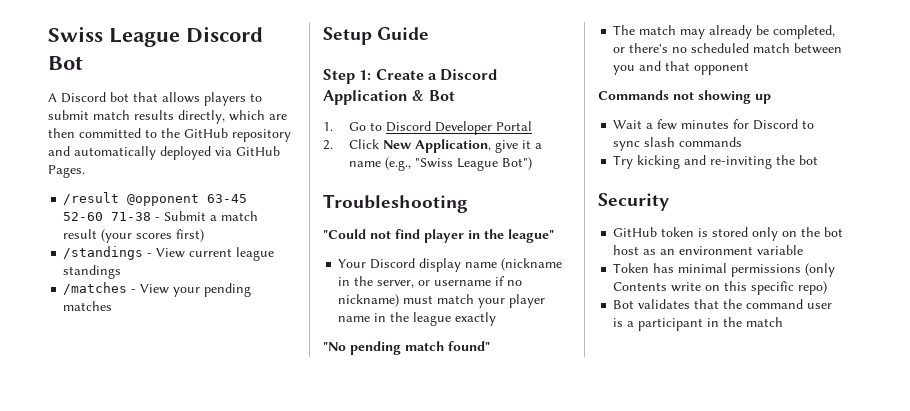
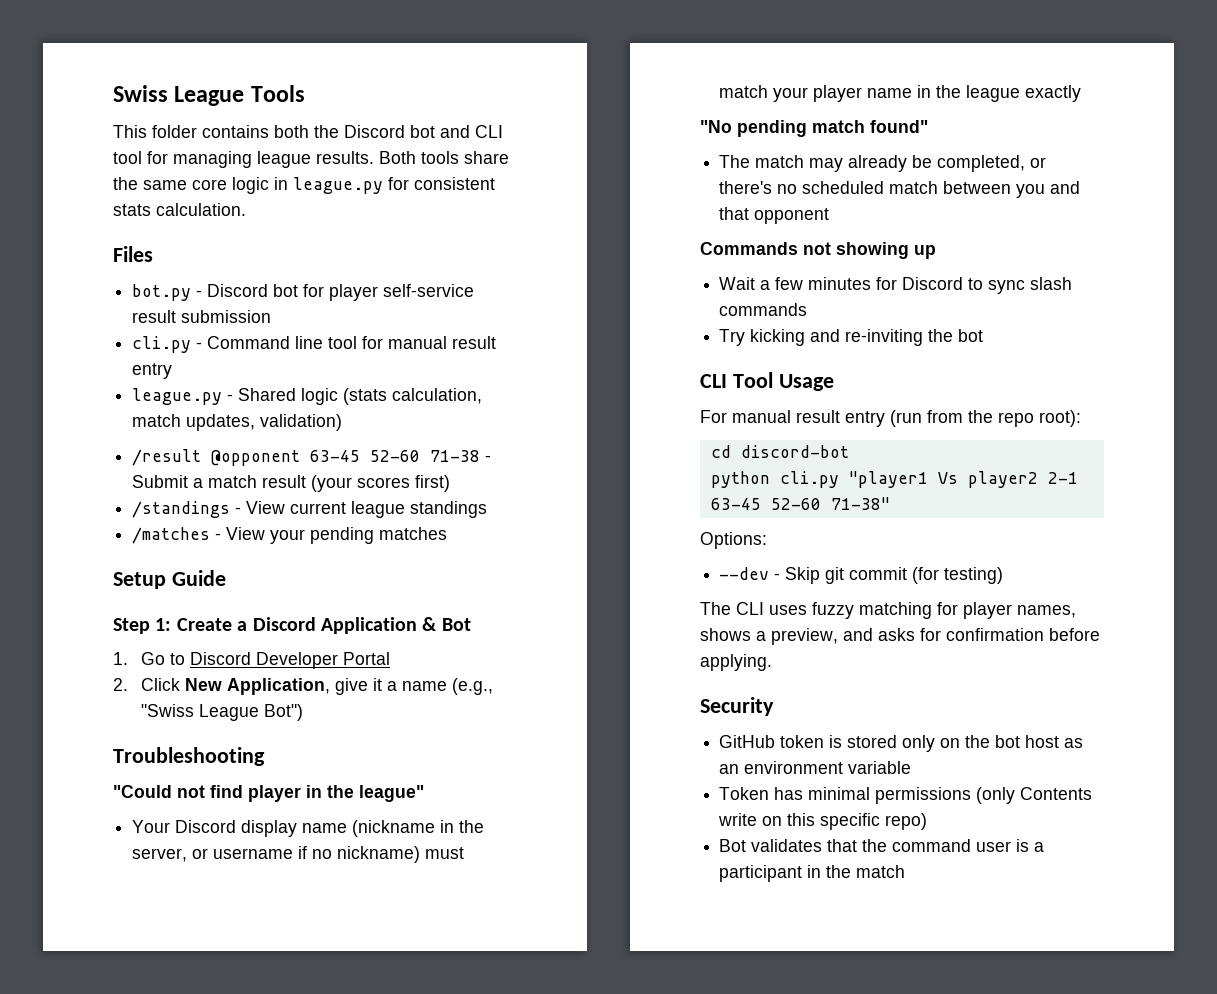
- Swiss League Discord Bot
- A Discord bot that allows players to submit match results directly, which are then committed to the GitHub repository and automatically deployed via GitHub Pages.
+ Swiss League Tools
+ This folder contains both the Discord bot and CLI tool for managing league results. Both tools share the same core logic in league.py for consistent stats calculation.
+ Files
+ bot.py - Discord bot for player self-service result submission
+ cli.py - Command line tool for manual result entry
+ league.py - Shared logic (stats calculation, match updates, validation)
+ CLI Tool Usage
+ For manual result entry (run from the repo root):
+ cd discord-bot
+ python cli.py "player1 Vs player2 2-1 63-45 52-60 71-38"
+ Options:
+ --dev - Skip git commit (for testing)
+ The CLI uses fuzzy matching for player names, shows a preview, and asks for confirmation before applying.

